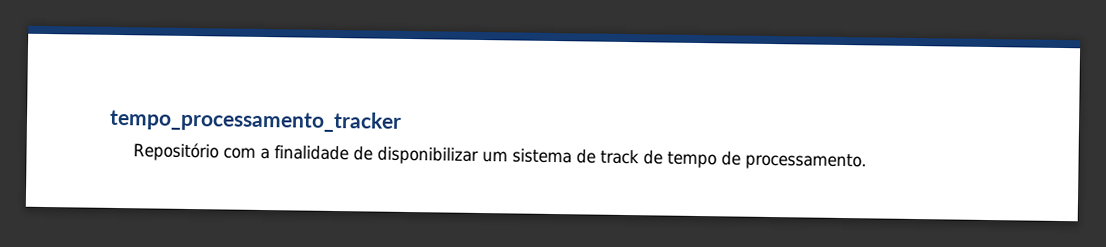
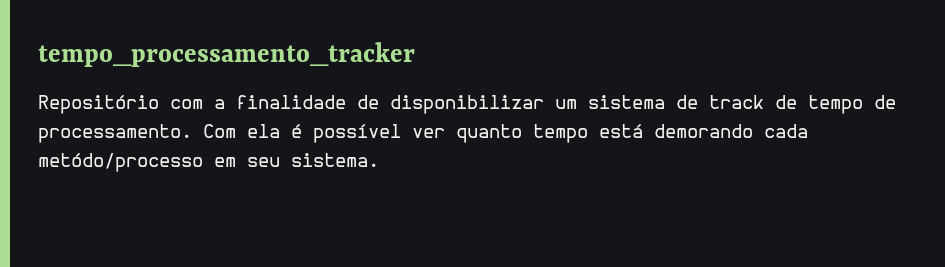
+ Com ela é possível ver quanto tempo está demorando cada metódo/processo em seu sistema.

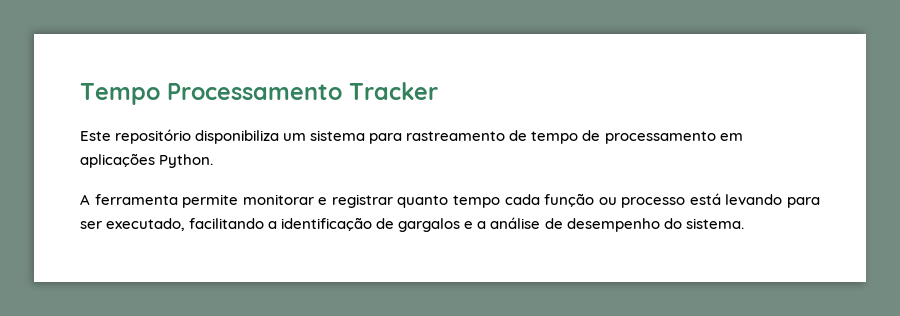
- tempo_processamento_tracker
- Repositório com a finalidade de disponibilizar um sistema de track de tempo de processamento. Com ela é possível ver quanto tempo está demorando cada metódo/processo em seu sistema.
+ Tempo Processamento Tracker
+ Este repositório disponibiliza um sistema para rastreamento de tempo de processamento em aplicações Python.
+ A ferramenta permite monitorar e registrar quanto tempo cada função ou processo está levando para ser executado, facilitando a identificação de gargalos e a análise de desempenho do sistema.

